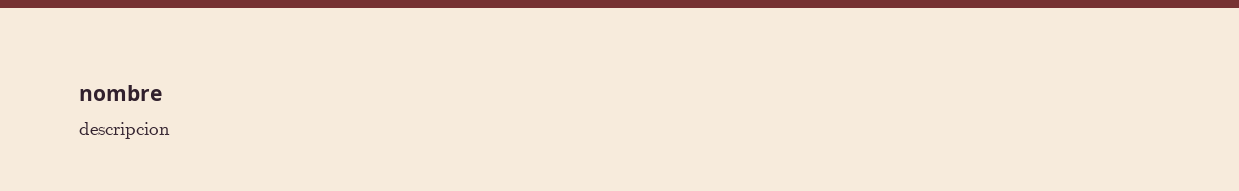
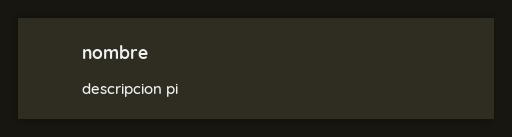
- descripcion
+ descripcion pi

